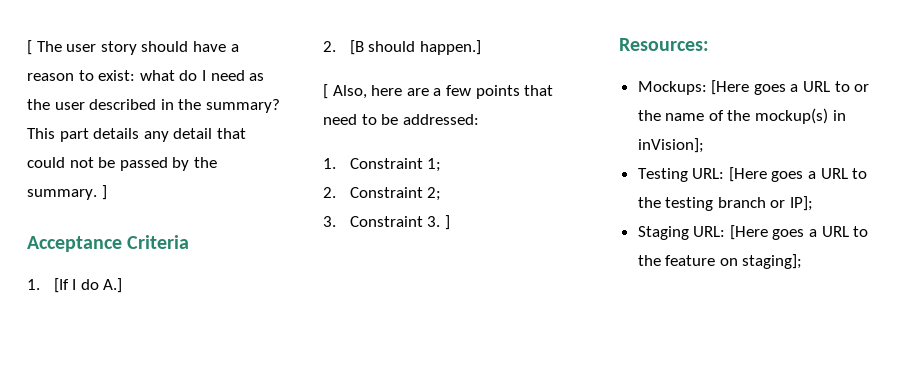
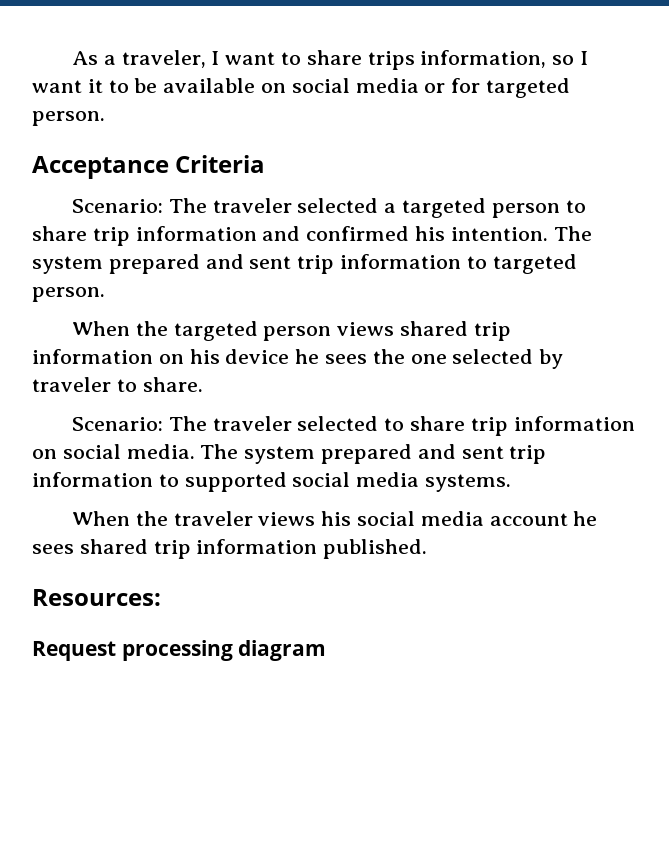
- [ The user story should have a reason to exist: what do I need as the user described in the summary? This part details any detail that could not be passed by the summary. ]
+ As a traveler, I want to share trips information, so I want it to be available on social media or for targeted person.
  Acceptance Criteria
- 1. [If I do A.]
- 2. [B should happen.]
- [ Also, here are a few points that need to be addressed:
- 1. Constraint 1;
- 2. Constraint 2;
- 3. Constraint 3. ]
+ Scenario: The traveler selected a targeted person to share trip information and confirmed his intention. The system prepared and sent trip information to targeted person.
+ When the targeted person views shared trip information on his device he sees the one selected by traveler to share.
+ Scenario: The traveler selected to share trip information on social media. The system prepared and sent trip information to supported social media systems.
+ When the traveler views his social media account he sees shared trip information published.
  Resources:
- Mockups: [Here goes a URL to or the name of the mockup(s) in inVision];
- Testing URL: [Here goes a URL to the testing branch or IP];
- Staging URL: [Here goes a URL to the feature on staging];
+ Request processing diagram

